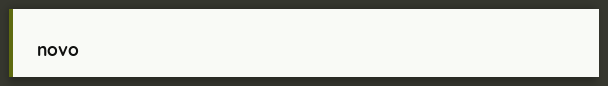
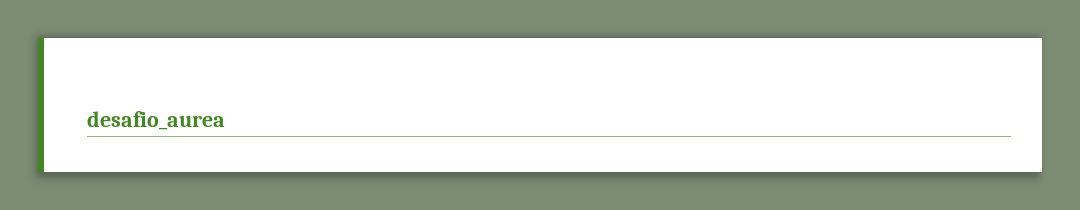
- novo
+ desafio_aurea

